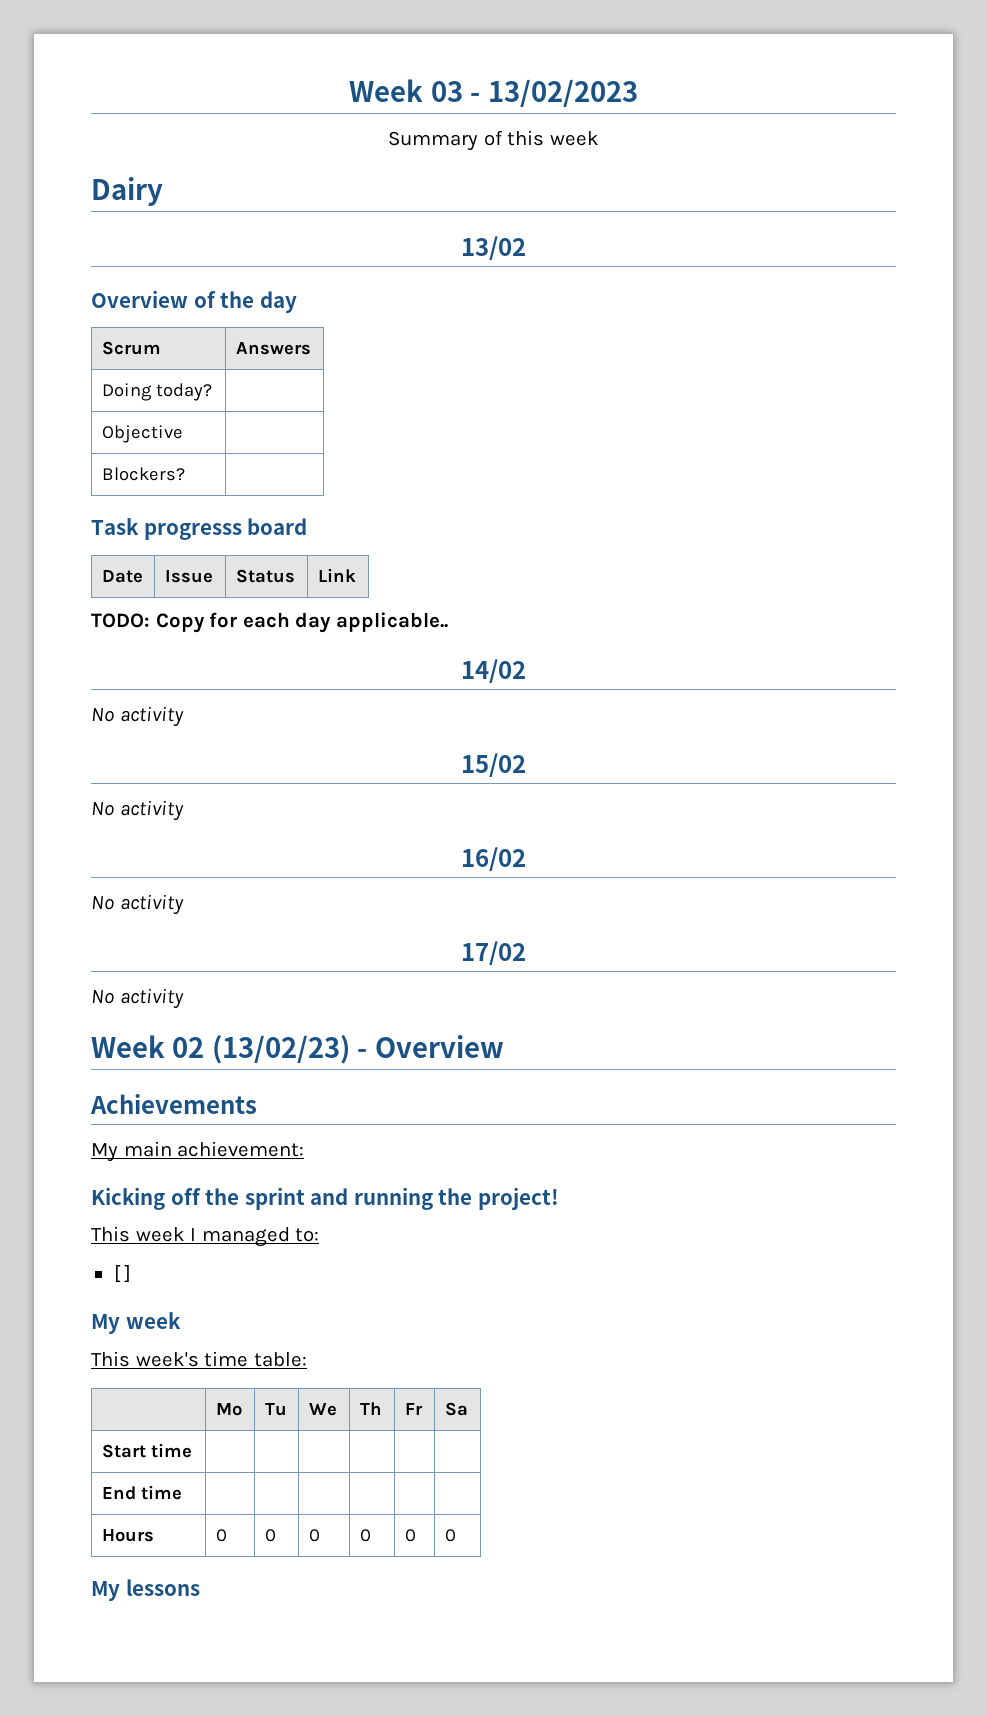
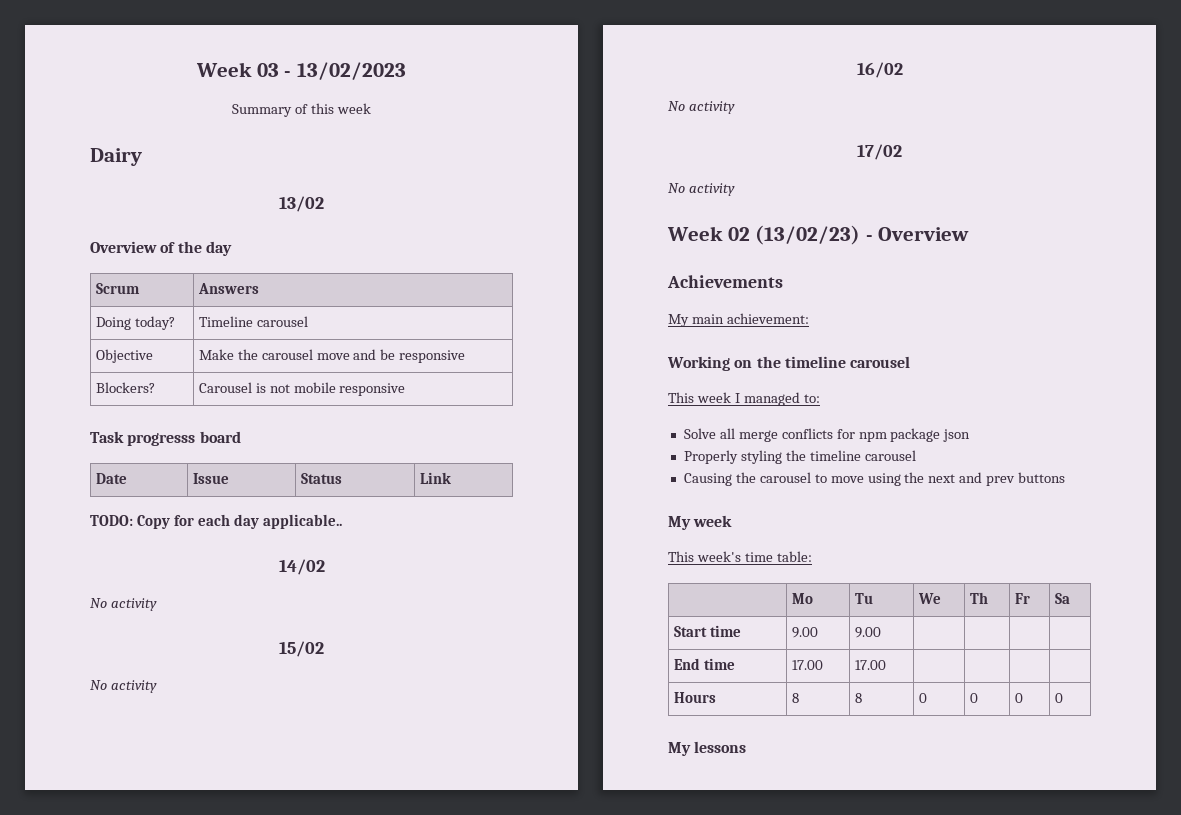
- Doing today? |
+ Doing today? | Timeline carousel
- Objective |
- Blockers? |
+ Objective | Make the carousel move and be responsive
+ Blockers? | Carousel is not mobile responsive
- Kicking off the sprint and running the project!
+ Working on the timeline carousel
- [ ]
+ Solve all merge conflicts for npm package json
+ Properly styling the timeline carousel
+ Causing the carousel to move using the next and prev buttons
- Start time | | | | | |
+ Start time | 9.00 | 9.00 | | | |
- End time | | | | | |
+ End time | 17.00 | 17.00 | | | |
- Hours | 0 | 0 | 0 | 0 | 0 | 0
+ Hours | 8 | 8 | 0 | 0 | 0 | 0

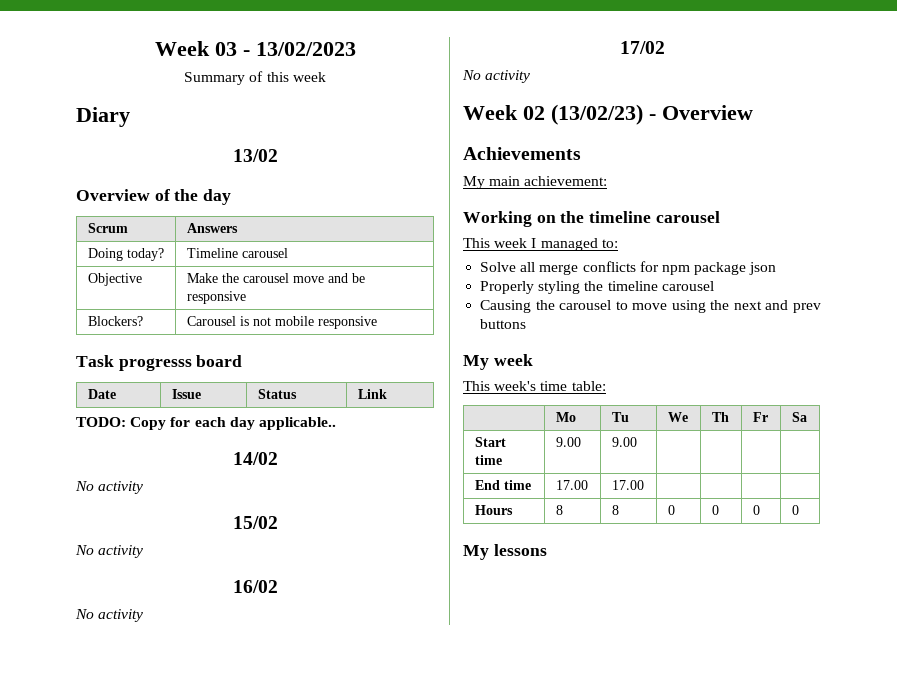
- Dairy
+ Diary

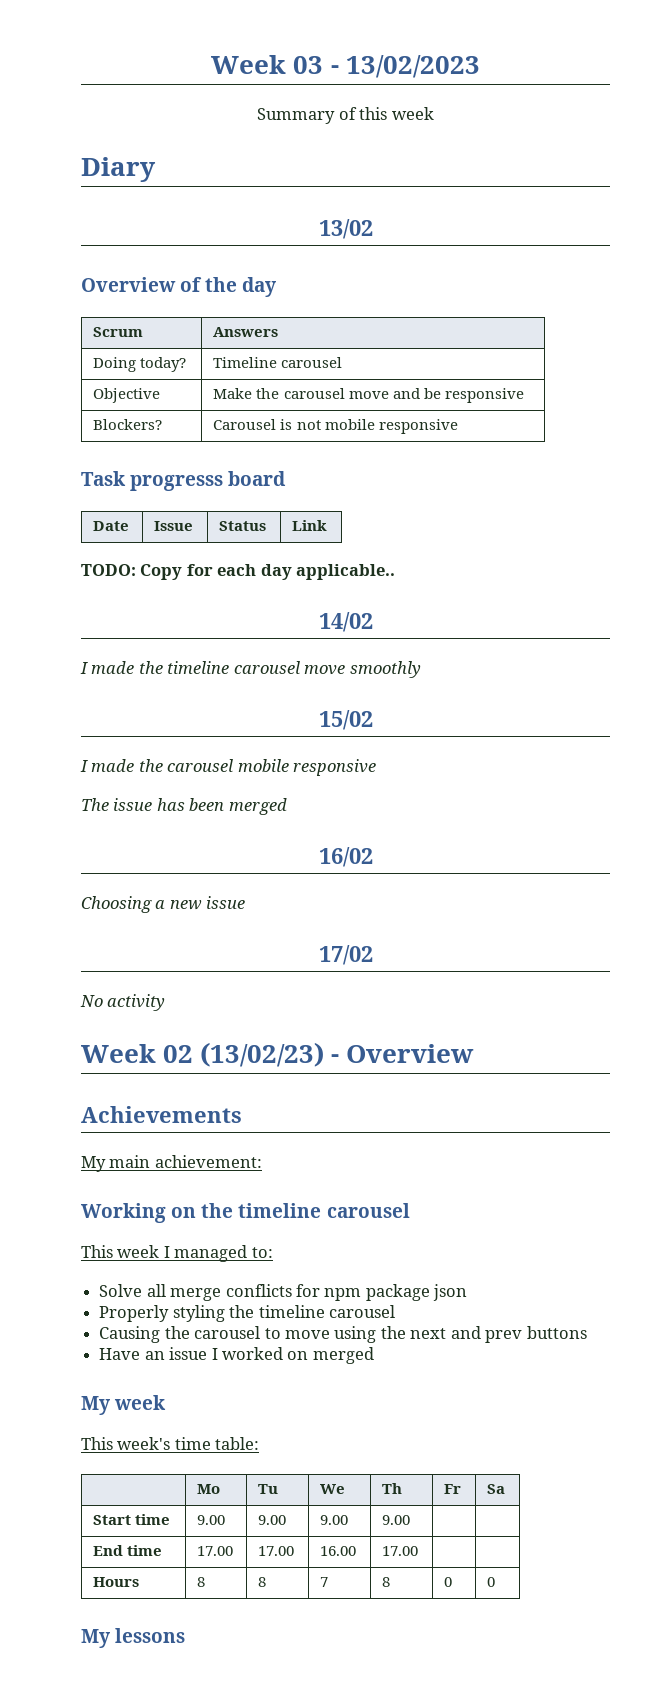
  14/02
- No activity
+ I made the timeline carousel move smoothly
  15/02
- No activity
+ I made the carousel mobile responsive
+ The issue has been merged
  16/02
- No activity
+ Choosing a new issue
+ Have an issue I worked on merged
- Start time | 9.00 | 9.00 | | | |
+ Start time | 9.00 | 9.00 | 9.00 | 9.00 | |
- End time | 17.00 | 17.00 | | | |
+ End time | 17.00 | 17.00 | 16.00 | 17.00 | |
- Hours | 8 | 8 | 0 | 0 | 0 | 0
+ Hours | 8 | 8 | 7 | 8 | 0 | 0

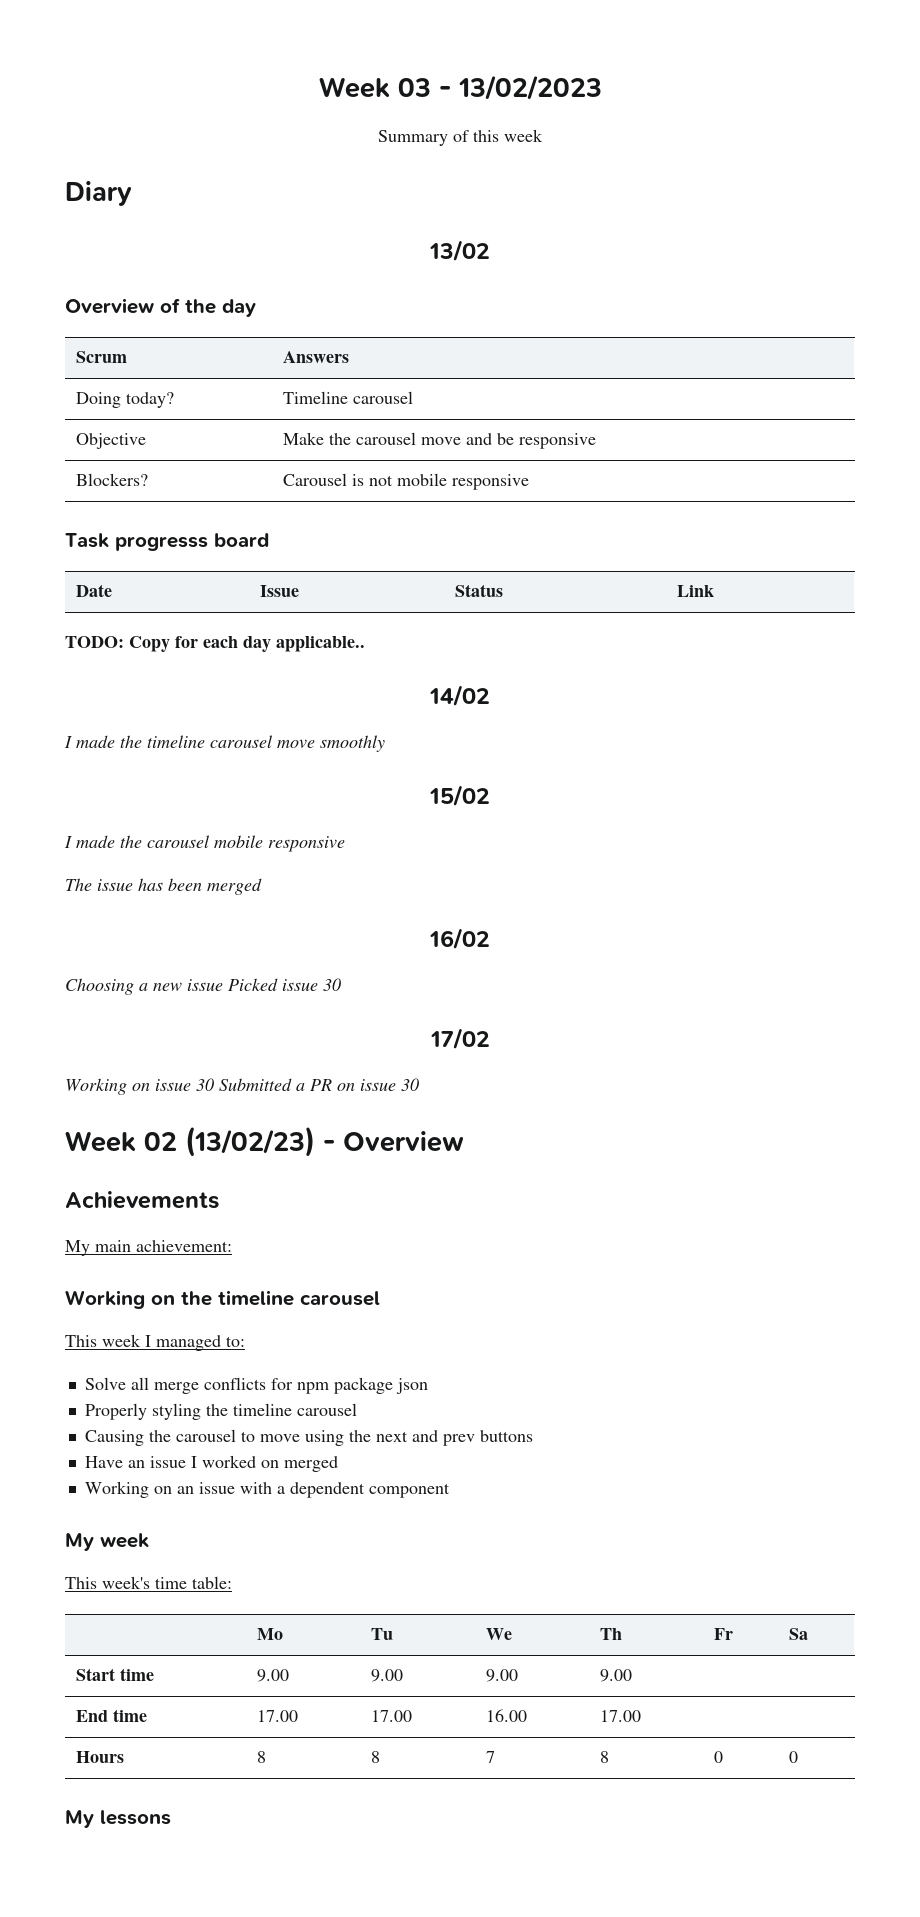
- Choosing a new issue
+ Choosing a new issue Picked issue 30
  17/02
- No activity
+ Working on issue 30 Submitted a PR on issue 30
+ Working on an issue with a dependent component

